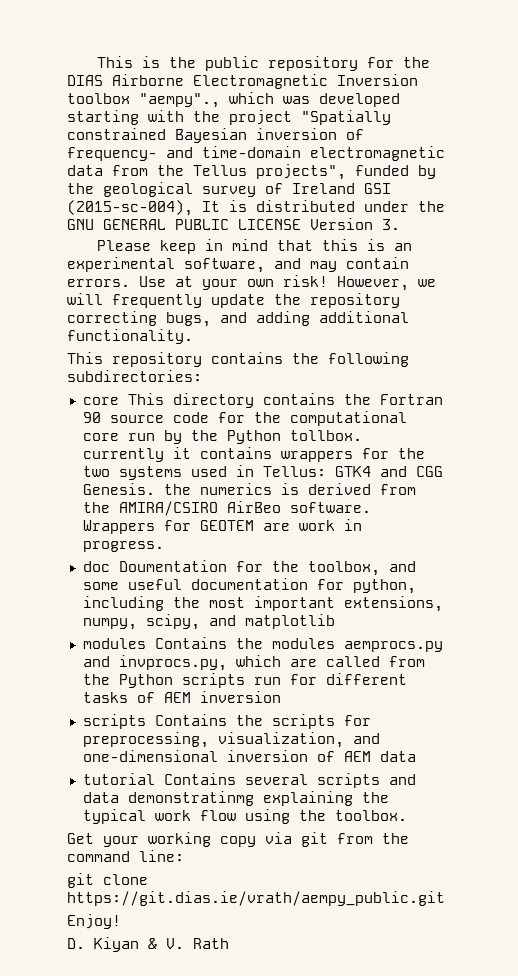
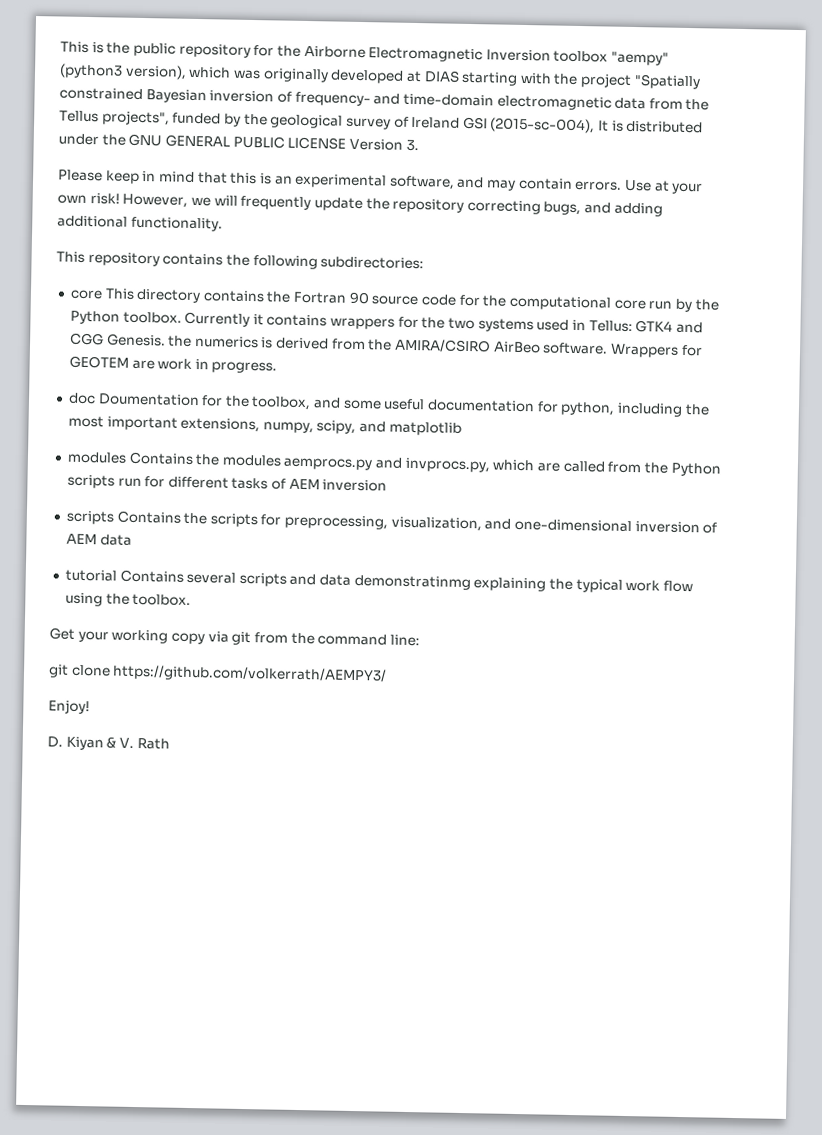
- This is the public repository for the DIAS Airborne Electromagnetic Inversion toolbox "aempy"., which was developed starting with the project "Spatially constrained Bayesian inversion of frequency- and time-domain electromagnetic data from the Tellus projects", funded by the geological survey of Ireland GSI (2015-sc-004), It is distributed under the GNU GENERAL PUBLIC LICENSE Version 3.
+ This is the public repository for the Airborne Electromagnetic Inversion toolbox "aempy" (python3 version), which was originally developed at DIAS starting with the project "Spatially constrained Bayesian inversion of frequency- and time-domain electromagnetic data from the Tellus projects", funded by the geological survey of Ireland GSI (2015-sc-004), It is distributed under the GNU GENERAL PUBLIC LICENSE Version 3.
- core This directory contains the Fortran 90 source code for the computational core run by the Python tollbox. currently it contains wrappers for the two systems used in Tellus: GTK4 and CGG Genesis. the numerics is derived from the AMIRA/CSIRO AirBeo software.
+ core This directory contains the Fortran 90 source code for the computational core run by the Python toolbox. Currently it contains wrappers for the two systems used in Tellus: GTK4 and CGG Genesis. the numerics is derived from the AMIRA/CSIRO AirBeo software.
- git clone https://git.dias.ie/vrath/aempy_public.git
+ git clone https://github.com/volkerrath/AEMPY3/

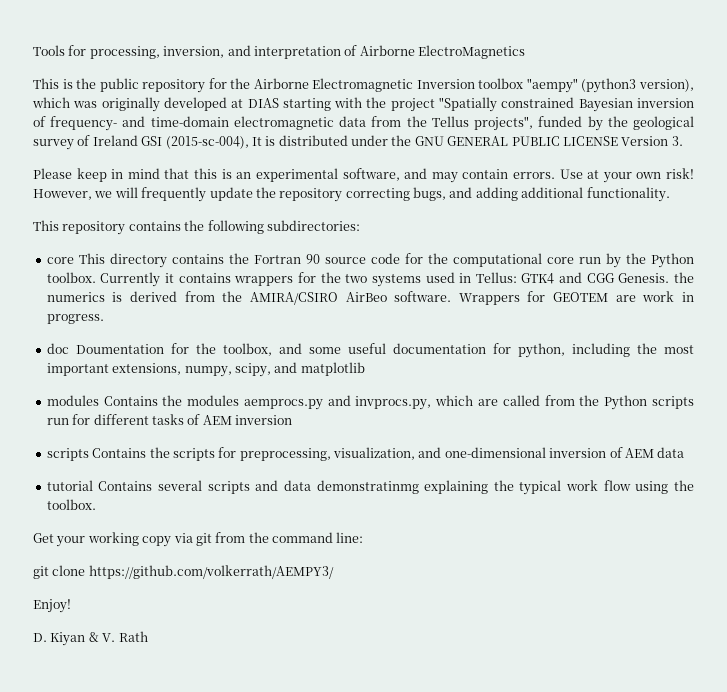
+ Tools for processing, inversion, and interpretation of Airborne ElectroMagnetics

